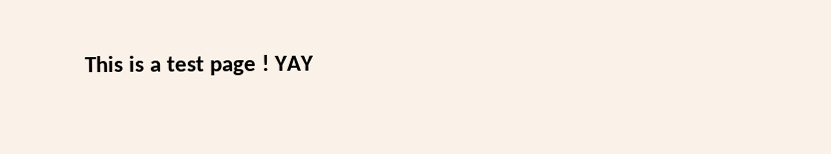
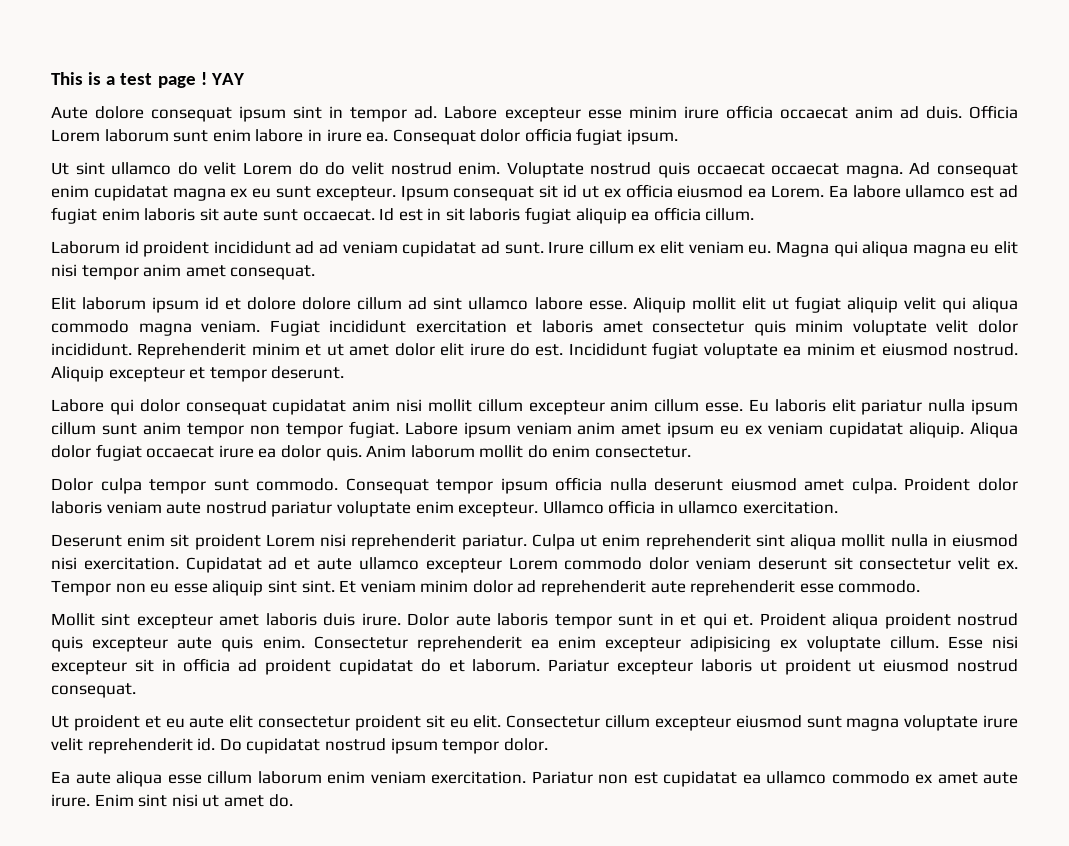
+ Aute dolore consequat ipsum sint in tempor ad. Labore excepteur esse minim irure officia occaecat anim ad duis. Officia Lorem laborum sunt enim labore in irure ea. Consequat dolor officia fugiat ipsum.
+ Ut sint ullamco do velit Lorem do do velit nostrud enim. Voluptate nostrud quis occaecat occaecat magna. Ad consequat enim cupidatat magna ex eu sunt excepteur. Ipsum consequat sit id ut ex officia eiusmod ea Lorem. Ea labore ullamco est ad fugiat enim laboris sit aute sunt occaecat. Id est in sit laboris fugiat aliquip ea officia cillum.
+ Laborum id proident incididunt ad ad veniam cupidatat ad sunt. Irure cillum ex elit veniam eu. Magna qui aliqua magna eu elit nisi tempor anim amet consequat.
+ Elit laborum ipsum id et dolore dolore cillum ad sint ullamco labore esse. Aliquip mollit elit ut fugiat aliquip velit qui aliqua commodo magna veniam. Fugiat incididunt exercitation et laboris amet consectetur quis minim voluptate velit dolor incididunt. Reprehenderit minim et ut amet dolor elit irure do est. Incididunt fugiat voluptate ea minim et eiusmod nostrud. Aliquip excepteur et tempor deserunt.
+ Labore qui dolor consequat cupidatat anim nisi mollit cillum excepteur anim cillum esse. Eu laboris elit pariatur nulla ipsum cillum sunt anim tempor non tempor fugiat. Labore ipsum veniam anim amet ipsum eu ex veniam cupidatat aliquip. Aliqua dolor fugiat occaecat irure ea dolor quis. Anim laborum mollit do enim consectetur.
+ Dolor culpa tempor sunt commodo. Consequat tempor ipsum officia nulla deserunt eiusmod amet culpa. Proident dolor laboris veniam aute nostrud pariatur voluptate enim excepteur. Ullamco officia in ullamco exercitation.
+ Deserunt enim sit proident Lorem nisi reprehenderit pariatur. Culpa ut enim reprehenderit sint aliqua mollit nulla in eiusmod nisi exercitation. Cupidatat ad et aute ullamco excepteur Lorem commodo dolor veniam deserunt sit consectetur velit ex. Tempor non eu esse aliquip sint sint. Et veniam minim dolor ad reprehenderit aute reprehenderit esse commodo.
+ Mollit sint excepteur amet laboris duis irure. Dolor aute laboris tempor sunt in et qui et. Proident aliqua proident nostrud quis excepteur aute quis enim. Consectetur reprehenderit ea enim excepteur adipisicing ex voluptate cillum. Esse nisi excepteur sit in officia ad proident cupidatat do et laborum. Pariatur excepteur laboris ut proident ut eiusmod nostrud consequat.
+ Ut proident et eu aute elit consectetur proident sit eu elit. Consectetur cillum excepteur eiusmod sunt magna voluptate irure velit reprehenderit id. Do cupidatat nostrud ipsum tempor dolor.
+ Ea aute aliqua esse cillum laborum enim veniam exercitation. Pariatur non est cupidatat ea ullamco commodo ex amet aute irure. Enim sint nisi ut amet do.

